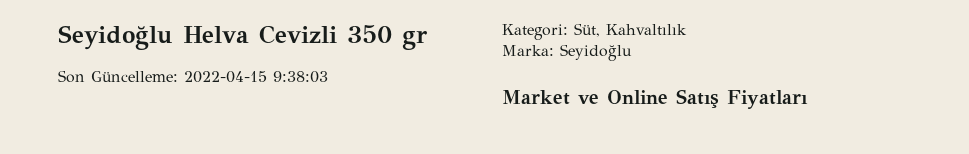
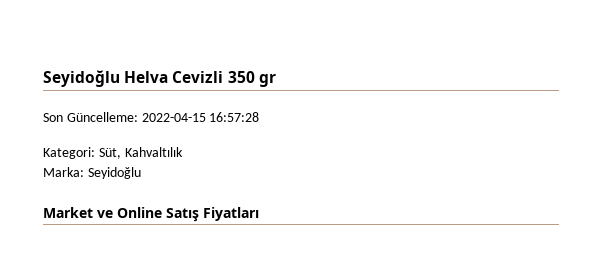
- Son Güncelleme: 2022-04-15 9:38:03
+ Son Güncelleme: 2022-04-15 16:57:28

